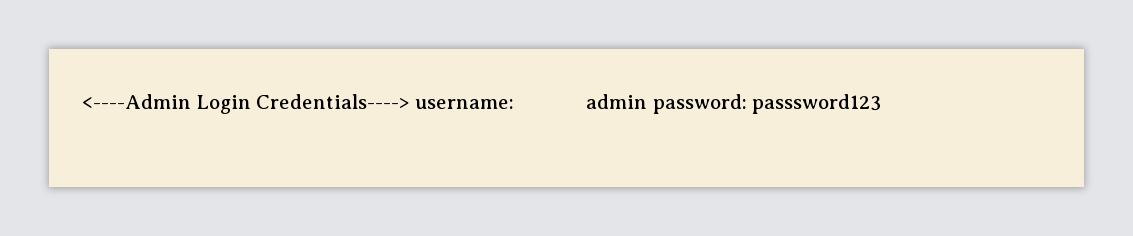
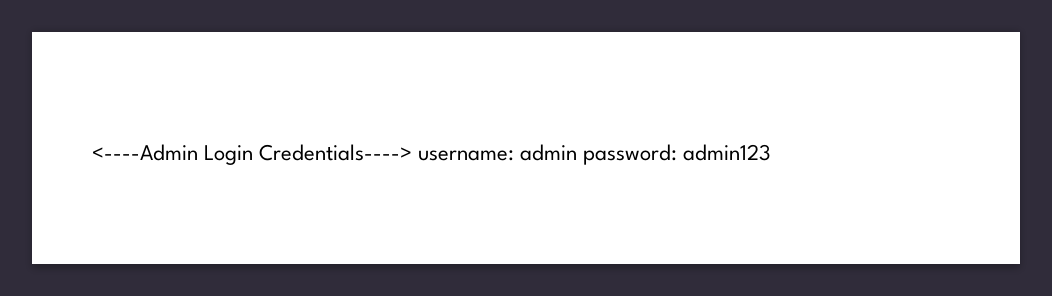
- <----Admin Login Credentials----> username: admin password: passsword123
+ <----Admin Login Credentials----> username: admin password: admin123

